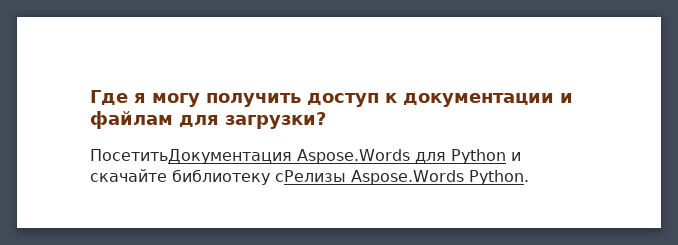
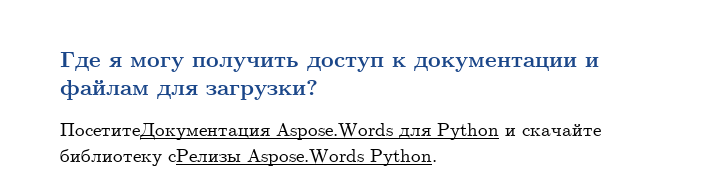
- ПосетитьДокументация Aspose.Words для Python и скачайте библиотеку сРелизы Aspose.Words Python.
+ ПосетитеДокументация Aspose.Words для Python и скачайте библиотеку сРелизы Aspose.Words Python.

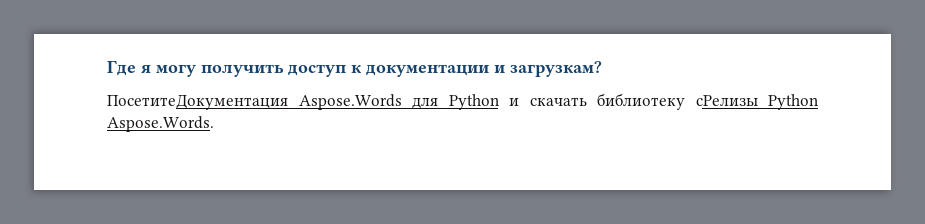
- Где я могу получить доступ к документации и файлам для загрузки?
+ Где я могу получить доступ к документации и загрузкам?
- ПосетитеДокументация Aspose.Words для Python и скачайте библиотеку сРелизы Aspose.Words Python.
+ ПосетитеДокументация Aspose.Words для Python и скачать библиотеку сРелизы Python Aspose.Words.

